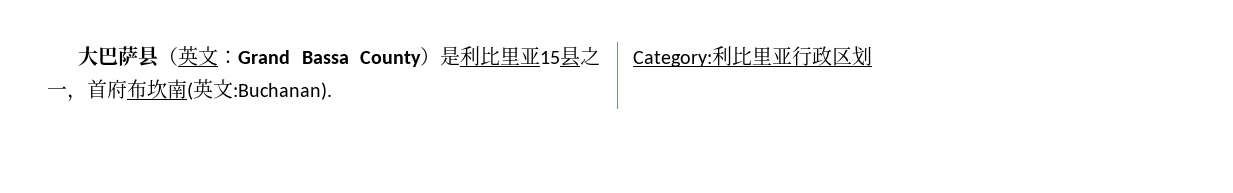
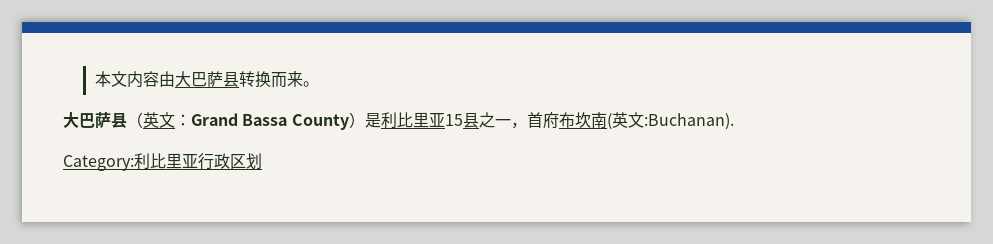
+ 本文内容由大巴萨县转换而来。

